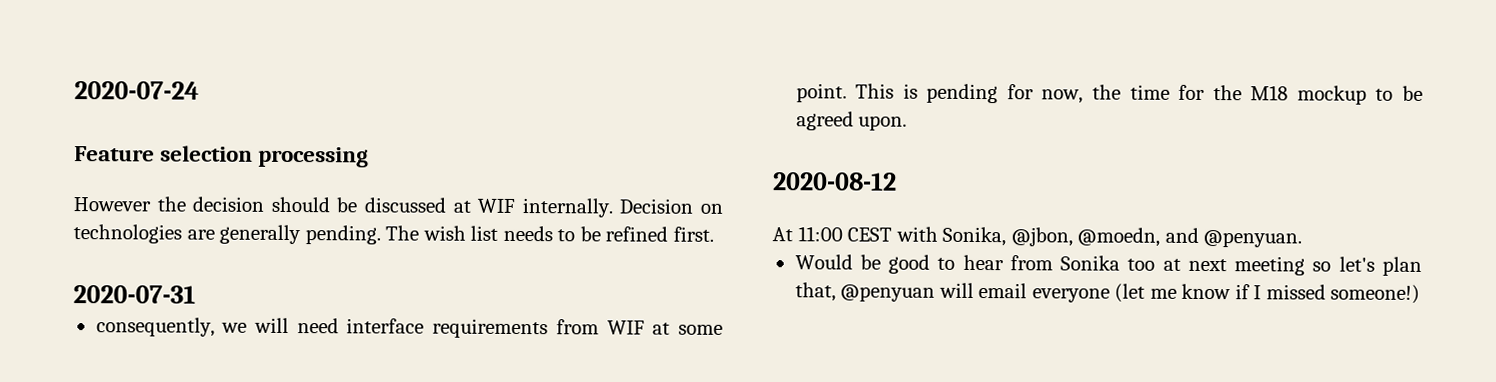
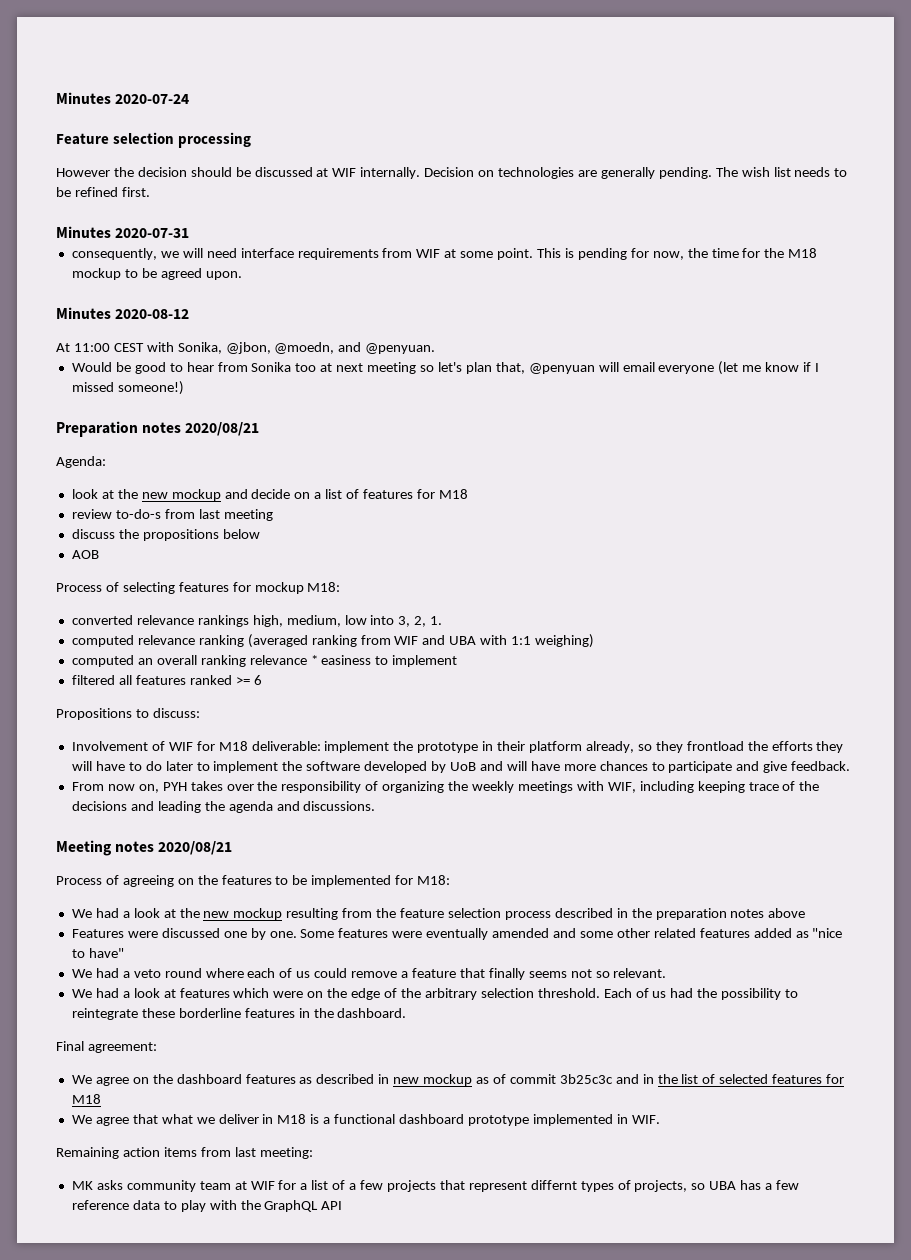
- 2020-07-24
+ Minutes 2020-07-24
- 2020-07-31
+ Minutes 2020-07-31
- 2020-08-12
+ Minutes 2020-08-12
+ Preparation notes 2020/08/21
+ Agenda:
+ look at the new mockup and decide on a list of features for M18
+ review to-do-s from last meeting
+ discuss the propositions below
+ AOB
+ Process of selecting features for mockup M18:
+ converted relevance rankings high, medium, low into 3, 2, 1.
+ computed relevance ranking (averaged ranking from WIF and UBA with 1:1 weighing)
+ computed an overall ranking relevance * easiness to implement
+ filtered all features ranked >= 6
+ Propositions to discuss:
+ Involvement of WIF for M18 deliverable: implement the prototype in their platform already, so they frontload the efforts they will have to do later to implement the software developed by UoB and will have more chances to participate and give feedback.
+ From now on, PYH takes over the responsibility of organizing the weekly meetings with WIF, including keeping trace of the decisions and leading the agenda and discussions.
+ Meeting notes 2020/08/21
+ Process of agreeing on the features to be implemented for M18:
+ We had a look at the new mockup resulting from the feature selection process described in the preparation notes above
+ Features were discussed one by one. Some features were eventually amended and some other related features added as "nice to have"
+ We had a veto round where each of us could remove a feature that finally seems not so relevant.
+ We had a look at features which were on the edge of the arbitrary selection threshold. Each of us had the possibility to reintegrate these borderline features in the dashboard.
+ Final agreement:
+ We agree on the dashboard features as described in new mockup as of commit 3b25c3c and in the list of selected features for M18
+ We agree that what we deliver in M18 is a functional dashboard prototype implemented in WIF.
+ Remaining action items from last meeting:
+ MK asks community team at WIF for a list of a few projects that represent differnt types of projects, so UBA has a few reference data to play with the GraphQL API

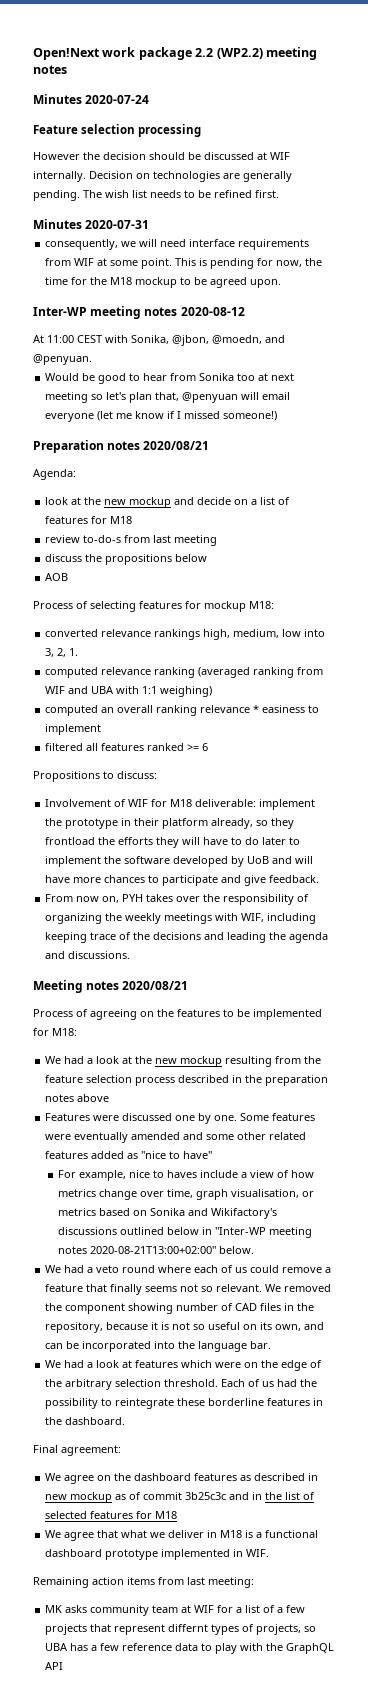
+ Open!Next work package 2.2 (WP2.2) meeting notes
- Minutes 2020-08-12
+ Inter-WP meeting notes 2020-08-12
+ For example, nice to haves include a view of how metrics change over time, graph visualisation, or metrics based on Sonika and Wikifactory's discussions outlined below in "Inter-WP meeting notes 2020-08-21T13:00+02:00" below.
+ We removed the component showing number of CAD files in the repository, because it is not so useful on its own, and can be incorporated into the language bar.

